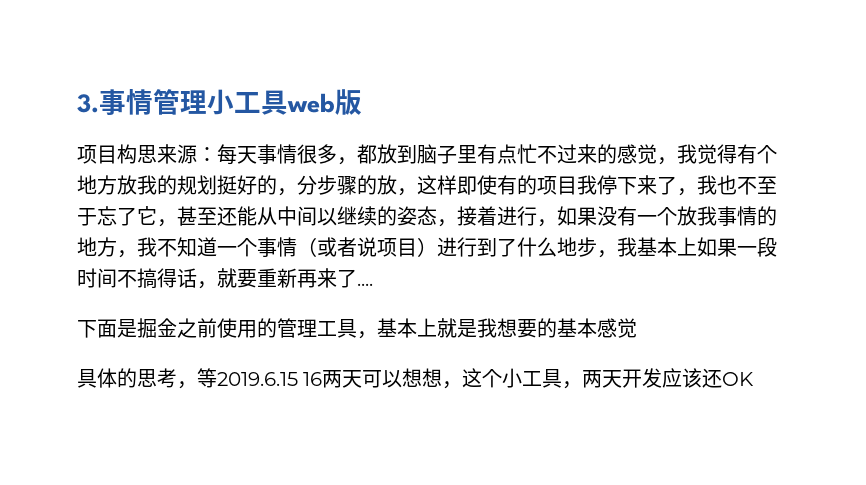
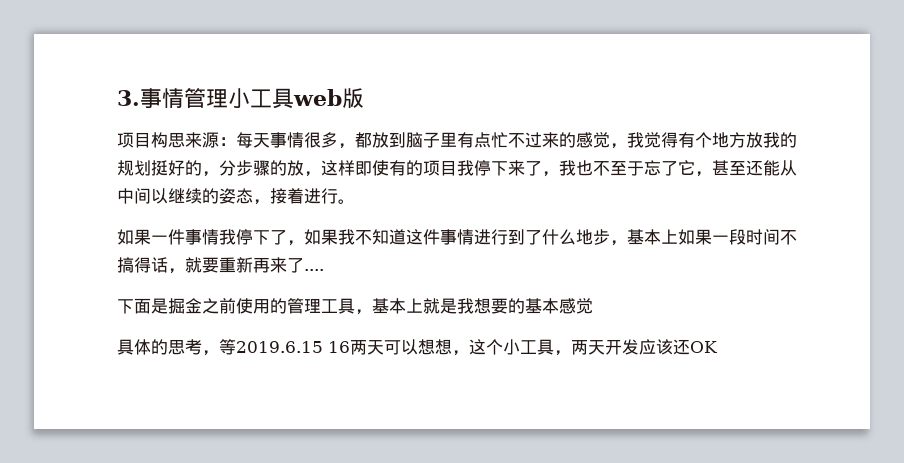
- 每天事情很多，都放到脑子里有点忙不过来的感觉，我觉得有个地方放我的规划挺好的，分步骤的放，这样即使有的项目我停下来了，我也不至于忘了它，甚至还能从中间以继续的姿态，接着进行，如果没有一个放我事情的地方，我不知道一个事情（或者说项目）进行到了什么地步，我基本上如果一段时间不搞得话，就要重新再来了....
+ 每天事情很多，都放到脑子里有点忙不过来的感觉，我觉得有个地方放我的规划挺好的，分步骤的放，这样即使有的项目我停下来了，我也不至于忘了它，甚至还能从中间以继续的姿态，接着进行。
+ 如果一件事情我停下了，如果我不知道这件事情进行到了什么地步，基本上如果一段时间不搞得话，就要重新再来了....

